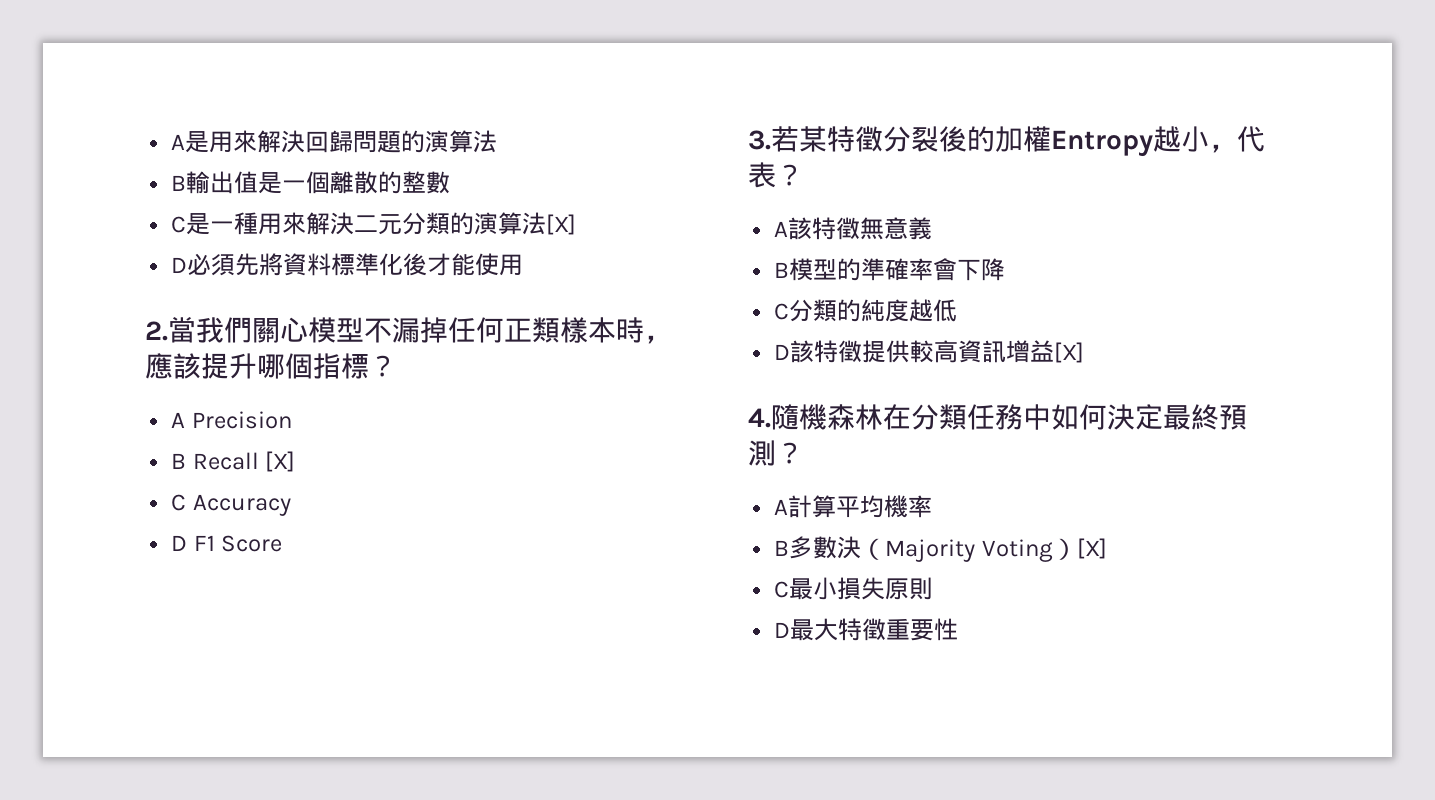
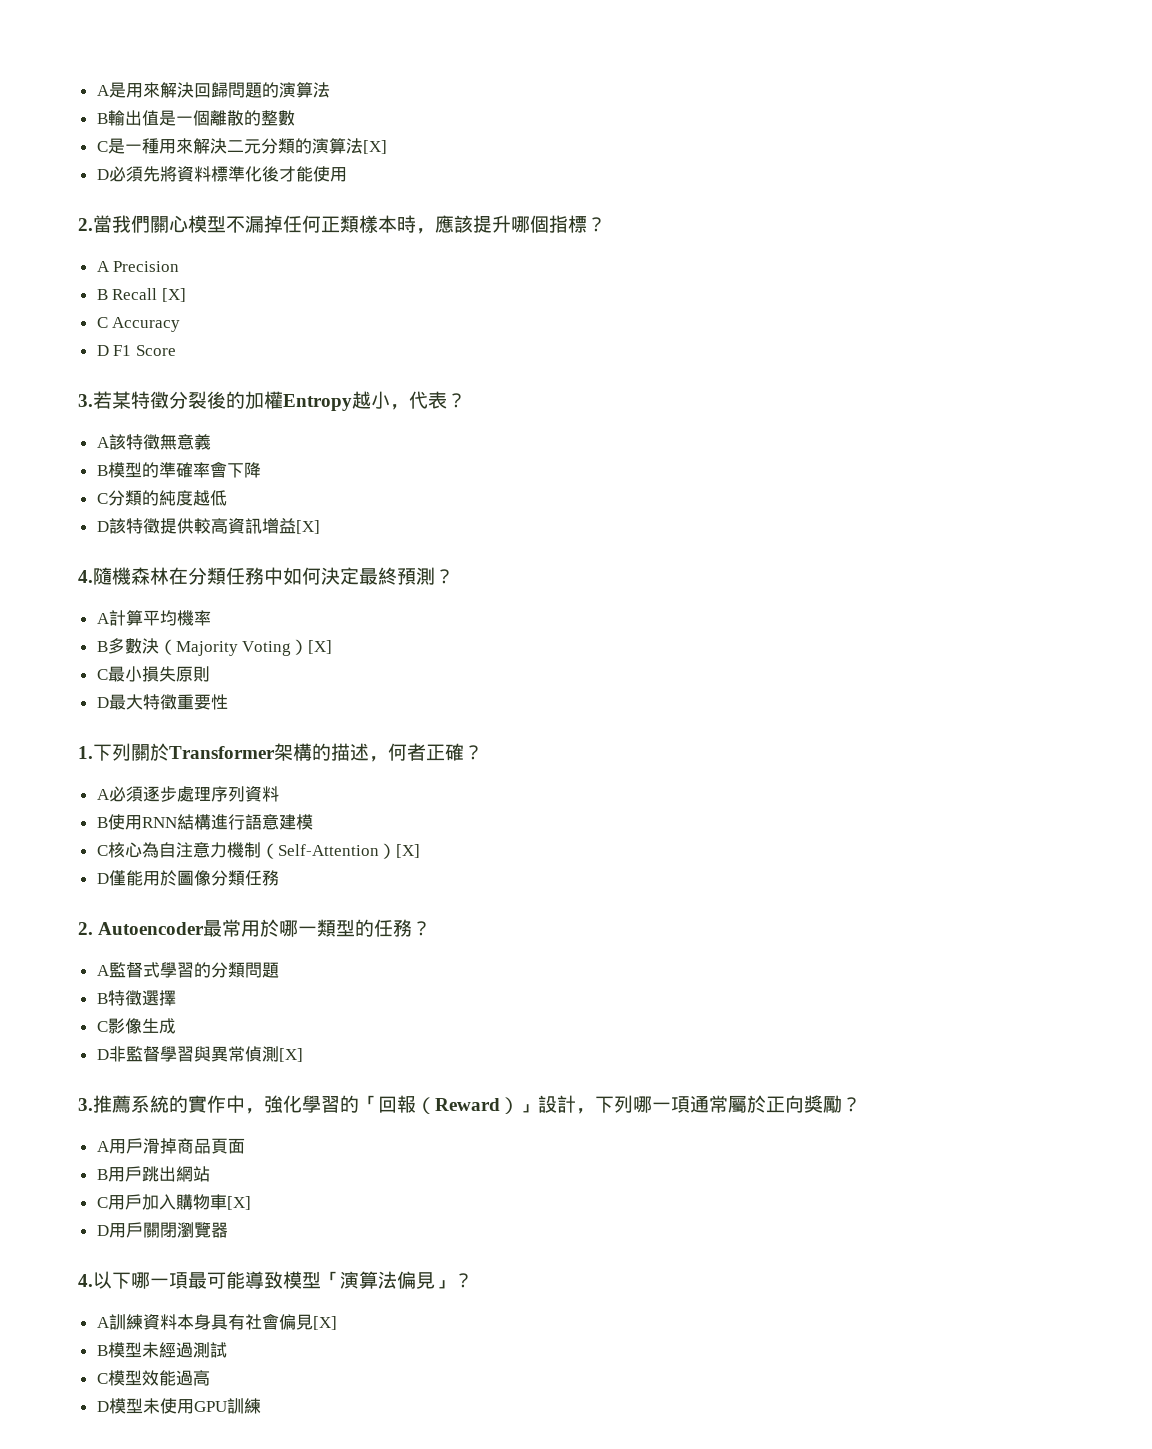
+ 1.下列關於Transformer架構的描述，何者正確？
+ A必須逐步處理序列資料
+ B使用RNN結構進行語意建模
+ C核心為自注意力機制（Self-Attention）[X]
+ D僅能用於圖像分類任務
+ 2. Autoencoder最常用於哪一類型的任務？
+ A監督式學習的分類問題
+ B特徵選擇
+ C影像生成
+ D非監督學習與異常偵測[X]
+ 3.推薦系統的實作中，強化學習的「回報（Reward）」設計，下列哪一項通常屬於正向獎勵？
+ A用戶滑掉商品頁面
+ B用戶跳出網站
+ C用戶加入購物車[X]
+ D用戶關閉瀏覽器
+ 4.以下哪一項最可能導致模型「演算法偏見」？
+ A訓練資料本身具有社會偏見[X]
+ B模型未經過測試
+ C模型效能過高
+ D模型未使用GPU訓練

